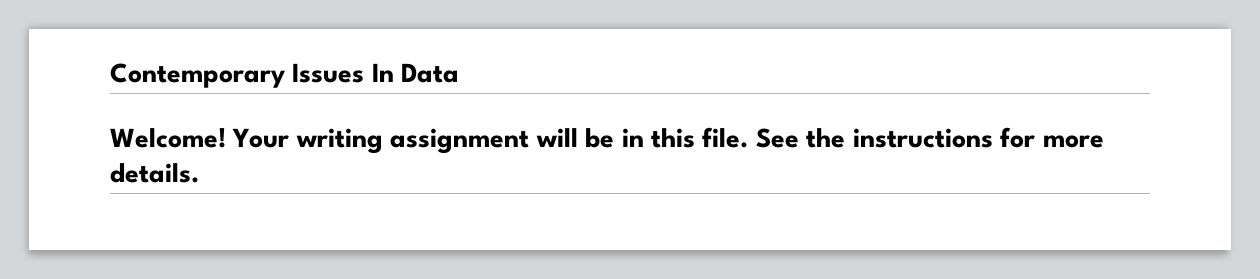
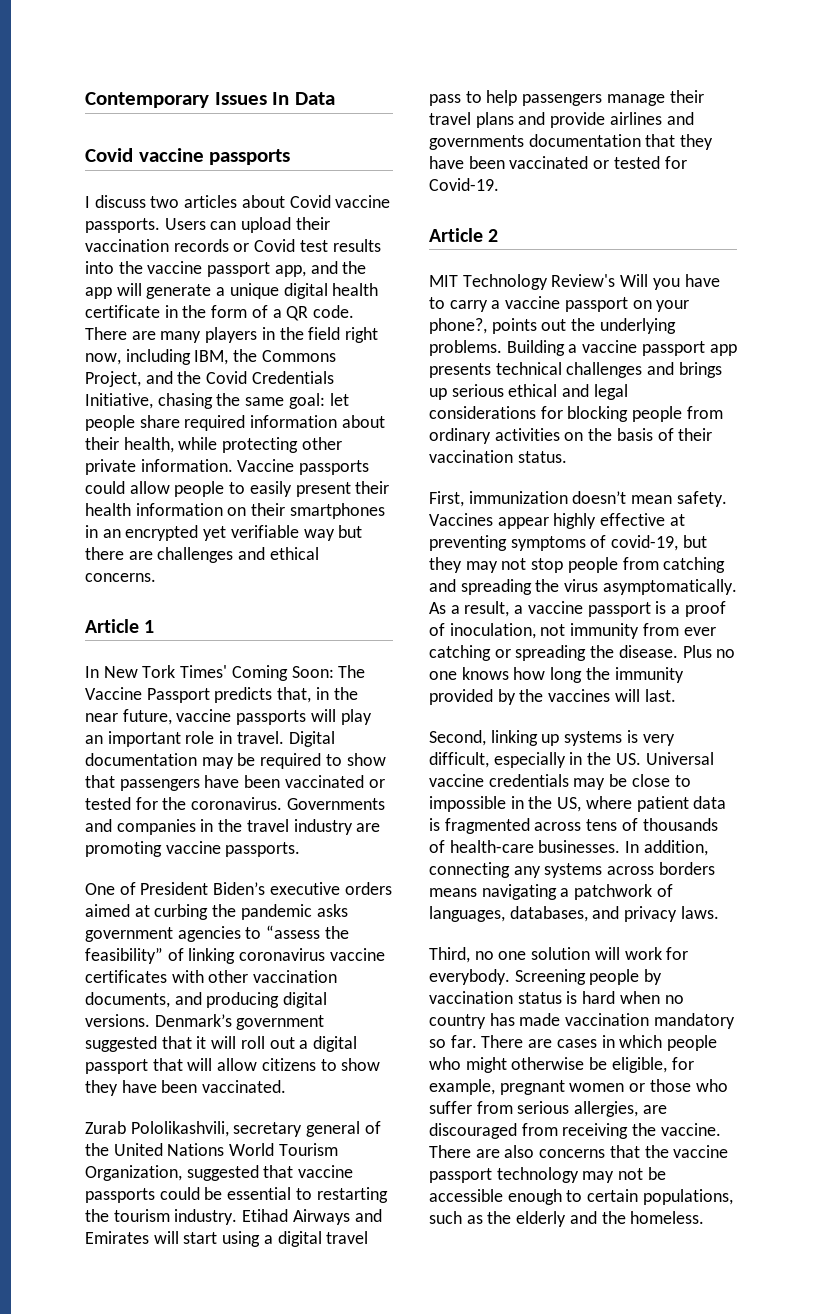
- Welcome! Your writing assignment will be in this file. See the instructions for more details.
+ Covid vaccine passports
+ I discuss two articles about Covid vaccine passports. Users can upload their vaccination records or Covid test results into the vaccine passport app, and the app will generate a unique digital health certificate in the form of a QR code. There are many players in the field right now, including IBM, the Commons Project, and the Covid Credentials Initiative, chasing the same goal: let people share required information about their health, while protecting other private information. Vaccine passports could allow people to easily present their health information on their smartphones in an encrypted yet verifiable way but there are challenges and ethical concerns.
+ Article 1
+ In New Tork Times' Coming Soon: The Vaccine Passport predicts that, in the near future, vaccine passports will play an important role in travel. Digital documentation may be required to show that passengers have been vaccinated or tested for the coronavirus. Governments and companies in the travel industry are promoting vaccine passports.
+ One of President Biden’s executive orders aimed at curbing the pandemic asks government agencies to “assess the feasibility” of linking coronavirus vaccine certificates with other vaccination documents, and producing digital versions. Denmark’s government suggested that it will roll out a digital passport that will allow citizens to show they have been vaccinated.
+ Zurab Pololikashvili, secretary general of the United Nations World Tourism Organization, suggested that vaccine passports could be essential to restarting the tourism industry. Etihad Airways and Emirates will start using a digital travel pass to help passengers manage their travel plans and provide airlines and governments documentation that they have been vaccinated or tested for Covid-19.
+ Article 2
+ MIT Technology Review's Will you have to carry a vaccine passport on your phone?, points out the underlying problems. Building a vaccine passport app presents technical challenges and brings up serious ethical and legal considerations for blocking people from ordinary activities on the basis of their vaccination status.
+ First, immunization doesn’t mean safety. Vaccines appear highly effective at preventing symptoms of covid-19, but they may not stop people from catching and spreading the virus asymptomatically. As a result, a vaccine passport is a proof of inoculation, not immunity from ever catching or spreading the disease. Plus no one knows how long the immunity provided by the vaccines will last.
+ Second, linking up systems is very difficult, especially in the US. Universal vaccine credentials may be close to impossible in the US, where patient data is fragmented across tens of thousands of health-care businesses. In addition, connecting any systems across borders means navigating a patchwork of languages, databases, and privacy laws.
+ Third, no one solution will work for everybody. Screening people by vaccination status is hard when no country has made vaccination mandatory so far. There are cases in which people who might otherwise be eligible, for example, pregnant women or those who suffer from serious allergies, are discouraged from receiving the vaccine. There are also concerns that the vaccine passport technology may not be accessible enough to certain populations, such as the elderly and the homeless.

